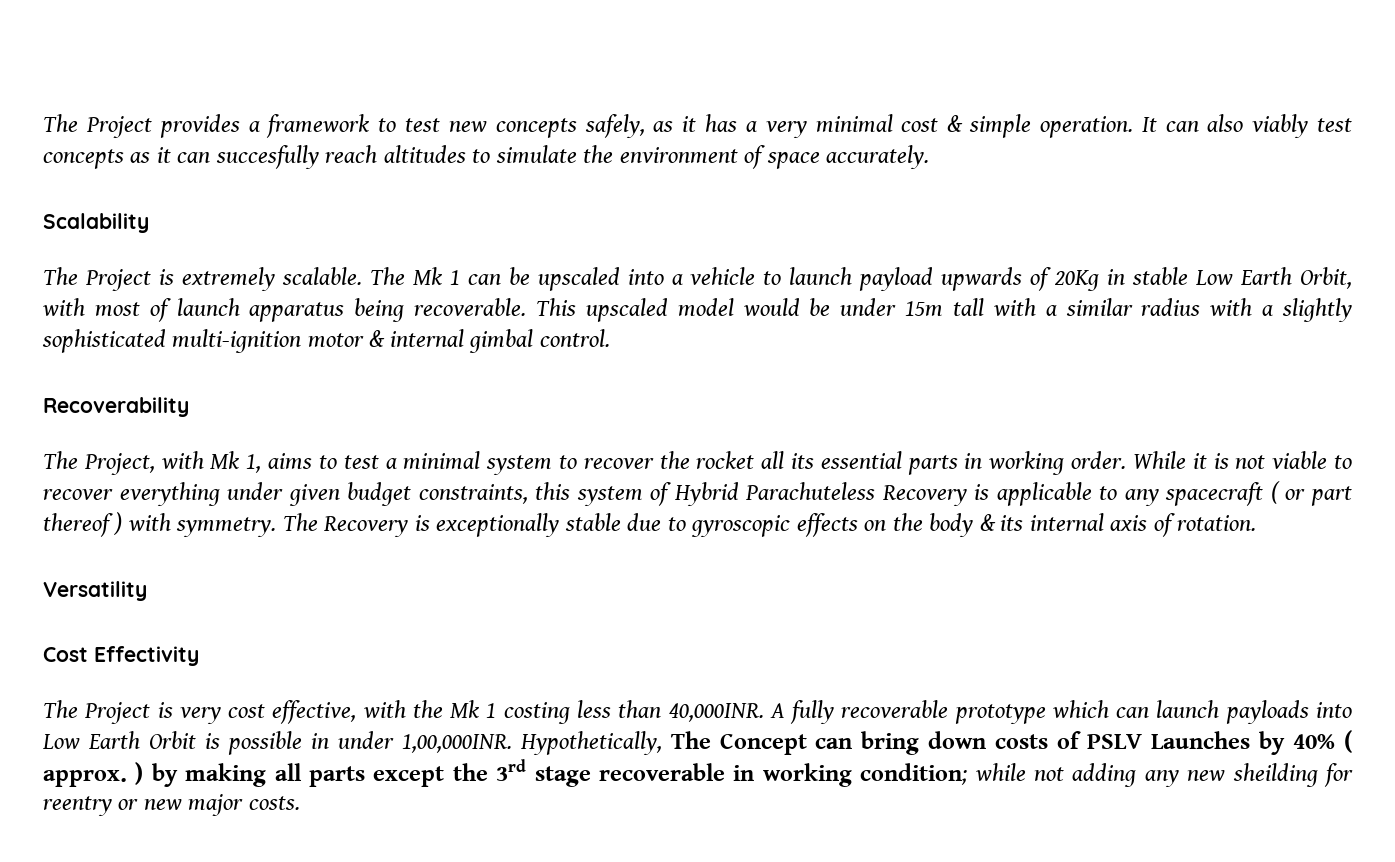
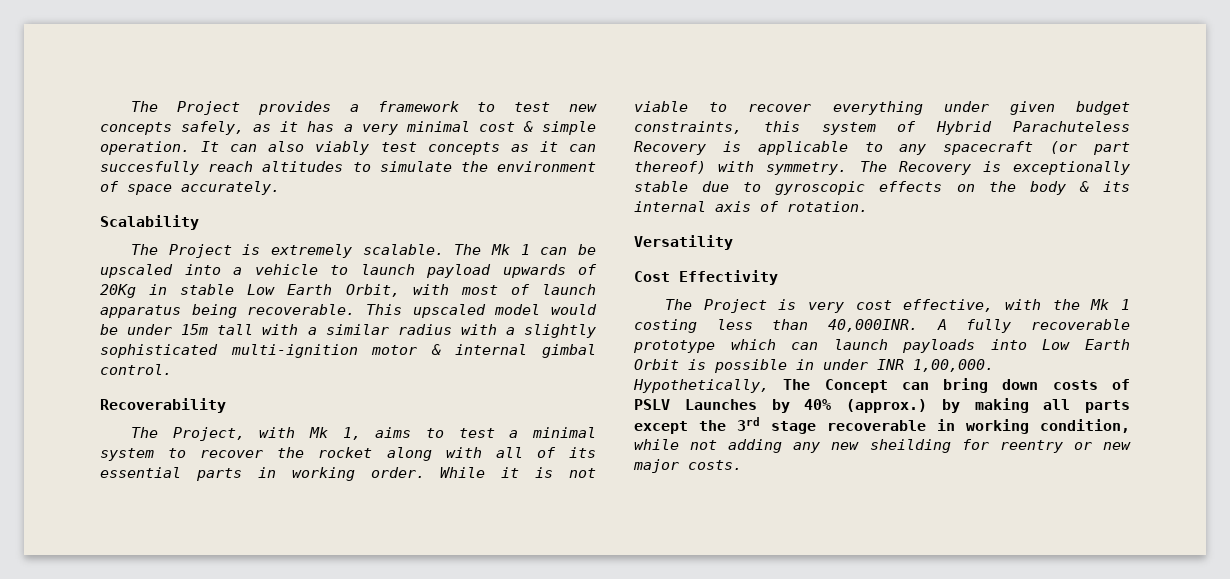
- The Project, with Mk 1, aims to test a minimal system to recover the rocket all its essential parts in working order.
+ The Project, with Mk 1, aims to test a minimal system to recover the rocket along with all of its essential parts in working order.
- While it is not viable to recover everything under given budget constraints, this system of Hybrid Parachuteless Recovery is applicable to any spacecraft ( or part thereof ) with symmetry.
+ While it is not viable to recover everything under given budget constraints, this system of Hybrid Parachuteless Recovery is applicable to any spacecraft (or part thereof) with symmetry.
- A fully recoverable prototype which can launch payloads into Low Earth Orbit is possible in under 1,00,000INR.
+ A fully recoverable prototype which can launch payloads into Low Earth Orbit is possible in under INR 1,00,000.
- Hypothetically, The Concept can bring down costs of PSLV Launches by 40% ( approx. ) by making all parts except the 3rd stage recoverable in working condition; while not adding any new sheilding for reentry or new major costs.
+ Hypothetically, The Concept can bring down costs of PSLV Launches by 40% (approx.) by making all parts except the 3rd stage recoverable in working condition, while not adding any new sheilding for reentry or new major costs.

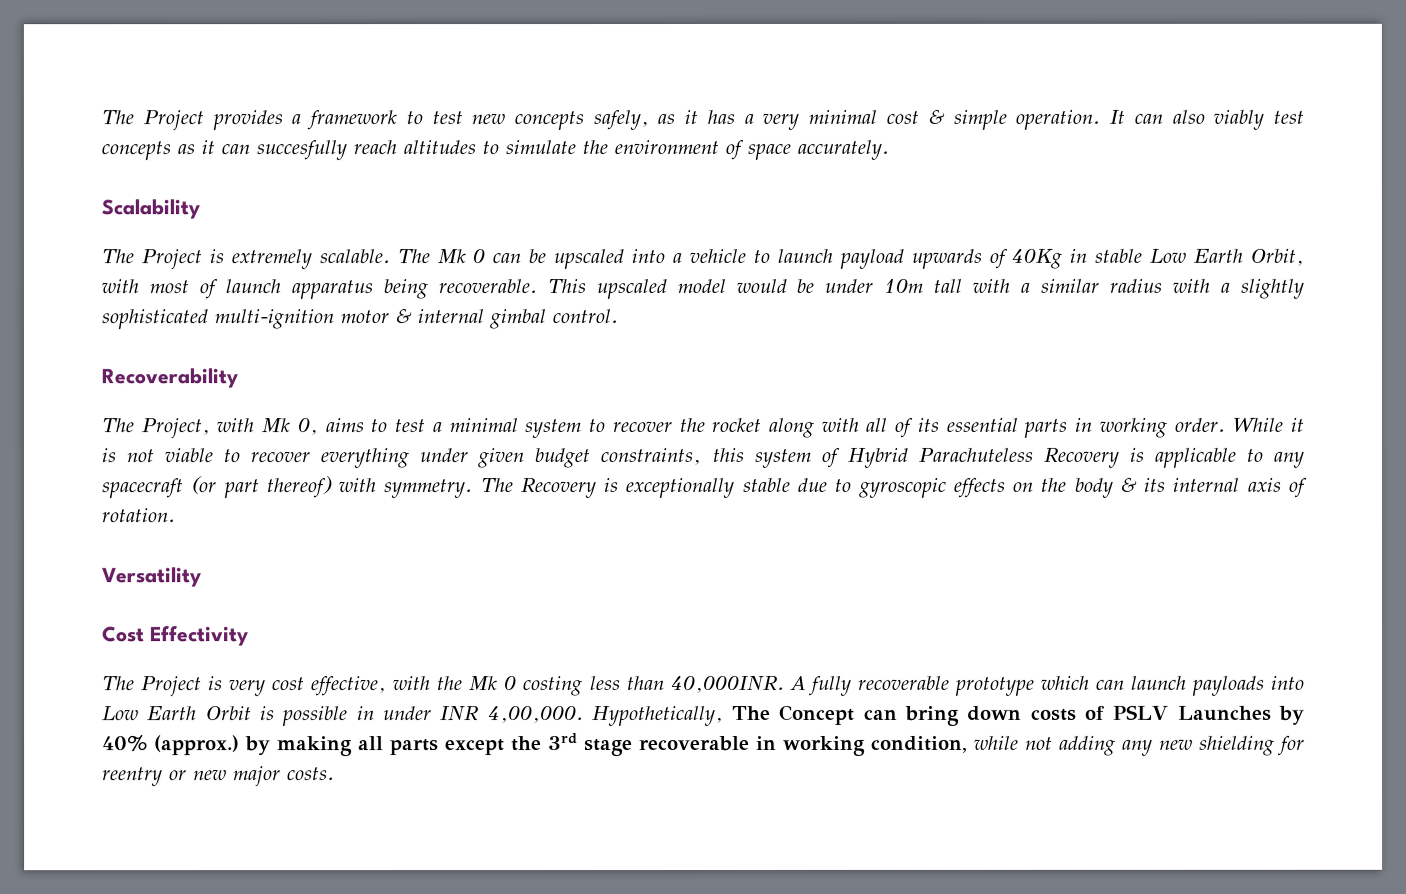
- The Mk 1 can be upscaled into a vehicle to launch payload upwards of 20Kg in stable Low Earth Orbit, with most of launch apparatus being recoverable.
+ The Mk 0 can be upscaled into a vehicle to launch payload upwards of 40Kg in stable Low Earth Orbit, with most of launch apparatus being recoverable.
- This upscaled model would be under 15m tall with a similar radius with a slightly sophisticated multi-ignition motor & internal gimbal control.
+ This upscaled model would be under 10m tall with a similar radius with a slightly sophisticated multi-ignition motor & internal gimbal control.
- The Project, with Mk 1, aims to test a minimal system to recover the rocket along with all of its essential parts in working order.
+ The Project, with Mk 0, aims to test a minimal system to recover the rocket along with all of its essential parts in working order.
- The Project is very cost effective, with the Mk 1 costing less than 40,000INR.
+ The Project is very cost effective, with the Mk 0 costing less than 40,000INR.
- A fully recoverable prototype which can launch payloads into Low Earth Orbit is possible in under INR 1,00,000.
+ A fully recoverable prototype which can launch payloads into Low Earth Orbit is possible in under INR 4,00,000.
- Hypothetically, The Concept can bring down costs of PSLV Launches by 40% (approx.) by making all parts except the 3rd stage recoverable in working condition, while not adding any new sheilding for reentry or new major costs.
+ Hypothetically, The Concept can bring down costs of PSLV Launches by 40% (approx.) by making all parts except the 3rd stage recoverable in working condition, while not adding any new shielding for reentry or new major costs.

